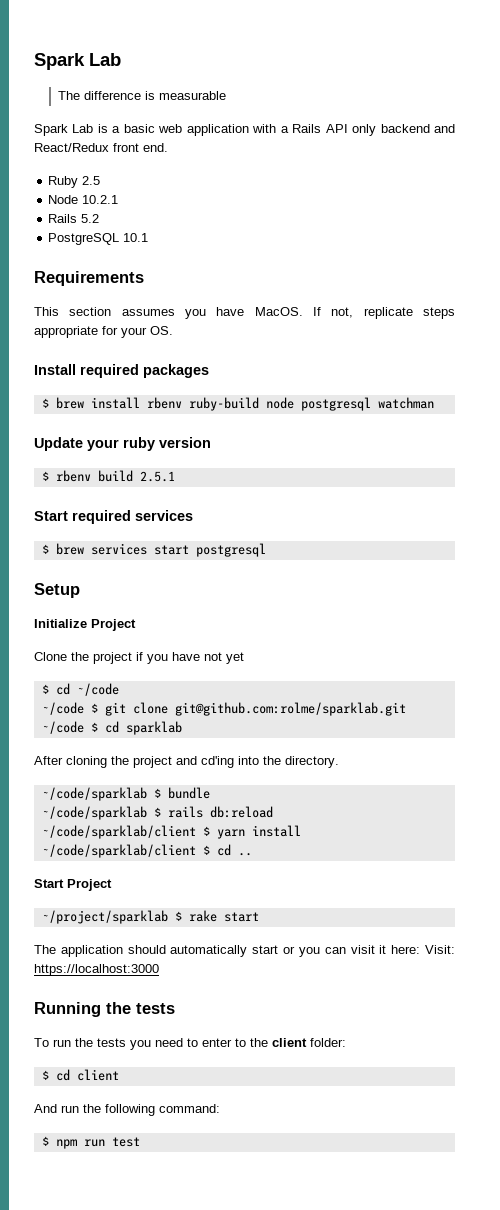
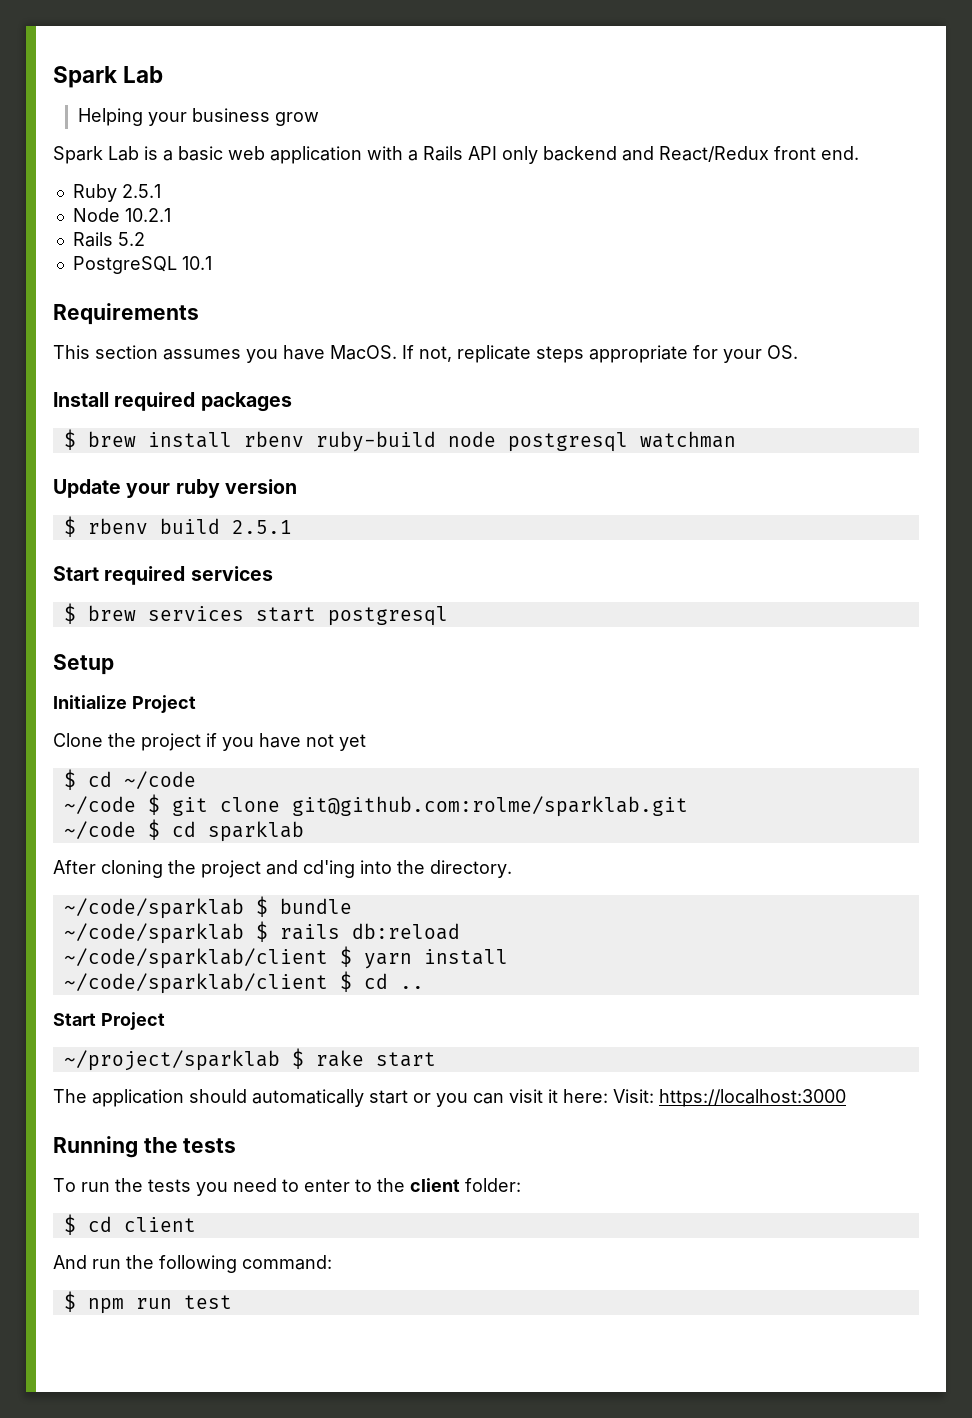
- The difference is measurable
+ Helping your business grow
- Ruby 2.5
+ Ruby 2.5.1

